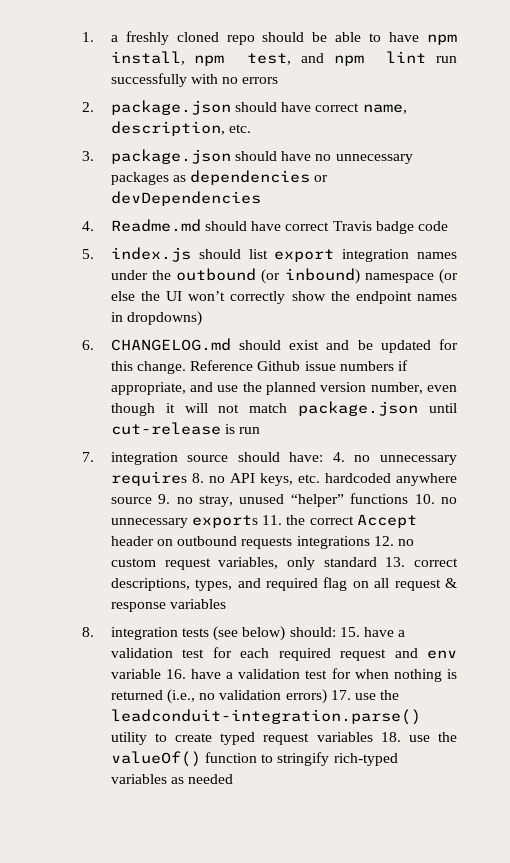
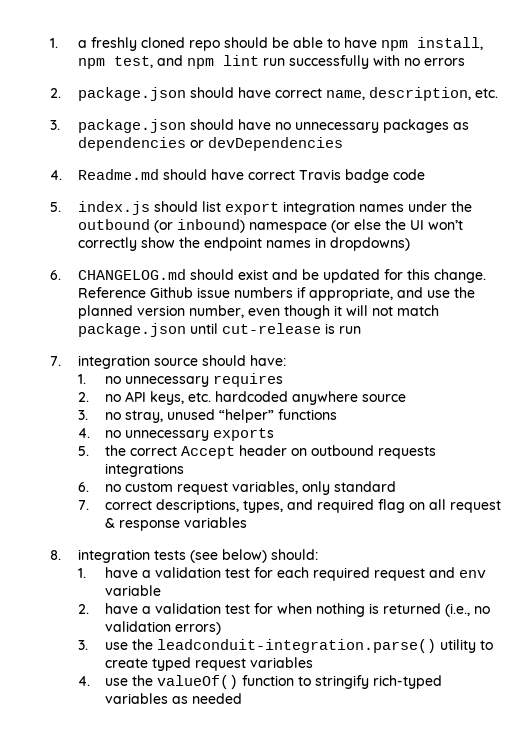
- 7. integration source should have: 4. no unnecessary requires 8. no API keys, etc. hardcoded anywhere source 9. no stray, unused “helper” functions 10. no unnecessary exports 11. the correct Accept header on outbound requests integrations 12. no custom request variables, only standard 13. correct descriptions, types, and required flag on all request & response variables
+ 7. integration source should have:
+ 1. no unnecessary requires
+ 2. no API keys, etc. hardcoded anywhere source
+ 3. no stray, unused “helper” functions
+ 4. no unnecessary exports
+ 5. the correct Accept header on outbound requests integrations
+ 6. no custom request variables, only standard
+ 7. correct descriptions, types, and required flag on all request & response variables
- 8. integration tests (see below) should: 15. have a validation test for each required request and env variable 16. have a validation test for when nothing is returned (i.e., no validation errors) 17. use the leadconduit-integration.parse() utility to create typed request variables 18. use the valueOf() function to stringify rich-typed variables as needed
+ 8. integration tests (see below) should:
+ 1. have a validation test for each required request and env variable
+ 2. have a validation test for when nothing is returned (i.e., no validation errors)
+ 3. use the leadconduit-integration.parse() utility to create typed request variables
+ 4. use the valueOf() function to stringify rich-typed variables as needed

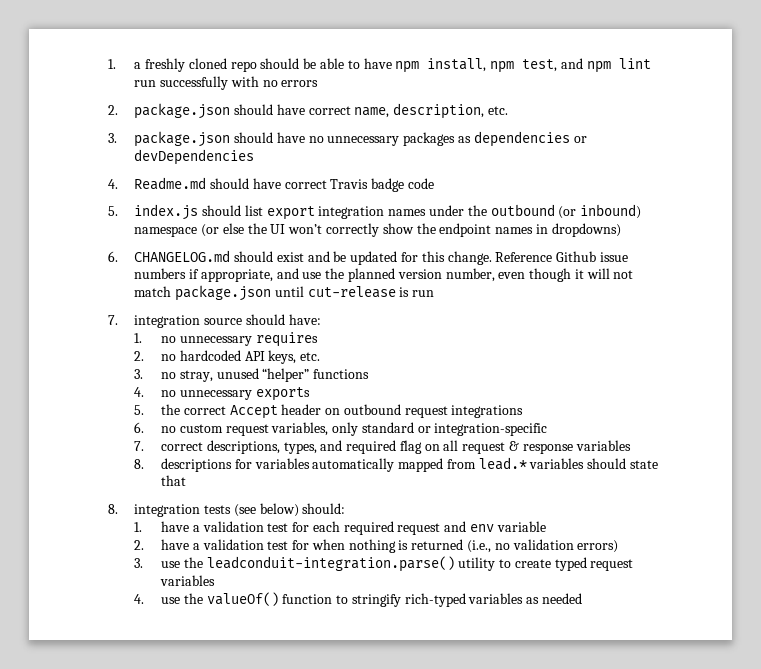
- 2. no API keys, etc. hardcoded anywhere source
+ 2. no hardcoded API keys, etc.
- 5. the correct Accept header on outbound requests integrations
+ 5. the correct Accept header on outbound request integrations
- 6. no custom request variables, only standard
+ 6. no custom request variables, only standard or integration-specific
+ 8. descriptions for variables automatically mapped from lead.* variables should state that

